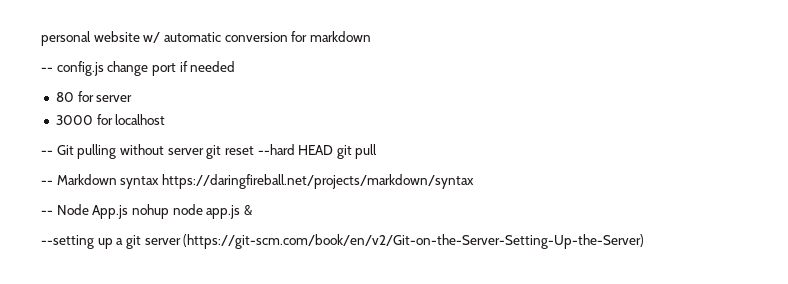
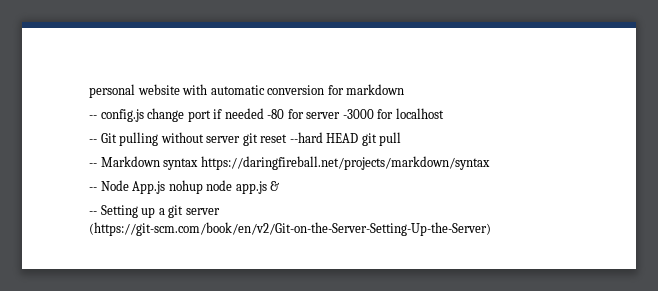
- personal website w/ automatic conversion for markdown
+ personal website with automatic conversion for markdown
- -- config.js change port if needed
- 80 for server
- 3000 for localhost
+ -- config.js change port if needed -80 for server -3000 for localhost
- --setting up a git server (https://git-scm.com/book/en/v2/Git-on-the-Server-Setting-Up-the-Server)
+ -- Setting up a git server (https://git-scm.com/book/en/v2/Git-on-the-Server-Setting-Up-the-Server)

